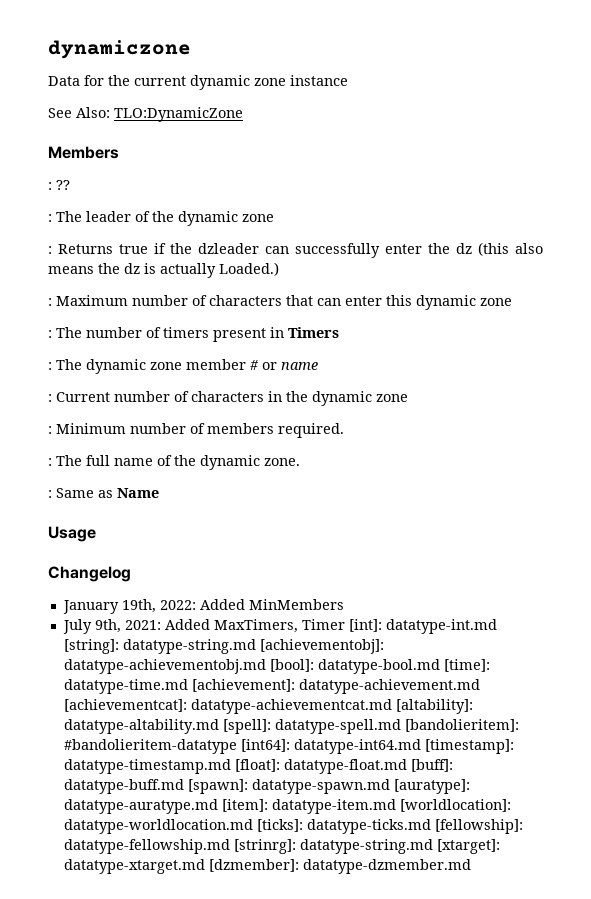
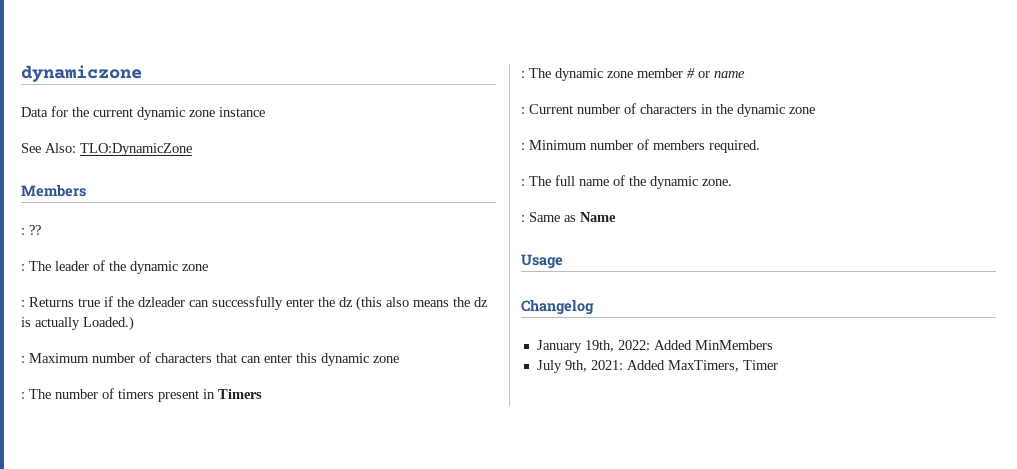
- July 9th, 2021: Added MaxTimers, Timer [int]: datatype-int.md [string]: datatype-string.md [achievementobj]: datatype-achievementobj.md [bool]: datatype-bool.md [time]: datatype-time.md [achievement]: datatype-achievement.md [achievementcat]: datatype-achievementcat.md [altability]: datatype-altability.md [spell]: datatype-spell.md [bandolieritem]: #bandolieritem-datatype [int64]: datatype-int64.md [timestamp]: datatype-timestamp.md [float]: datatype-float.md [buff]: datatype-buff.md [spawn]: datatype-spawn.md [auratype]: datatype-auratype.md [item]: datatype-item.md [worldlocation]: datatype-worldlocation.md [ticks]: datatype-ticks.md [fellowship]: datatype-fellowship.md [strinrg]: datatype-string.md [xtarget]: datatype-xtarget.md [dzmember]: datatype-dzmember.md
+ July 9th, 2021: Added MaxTimers, Timer

